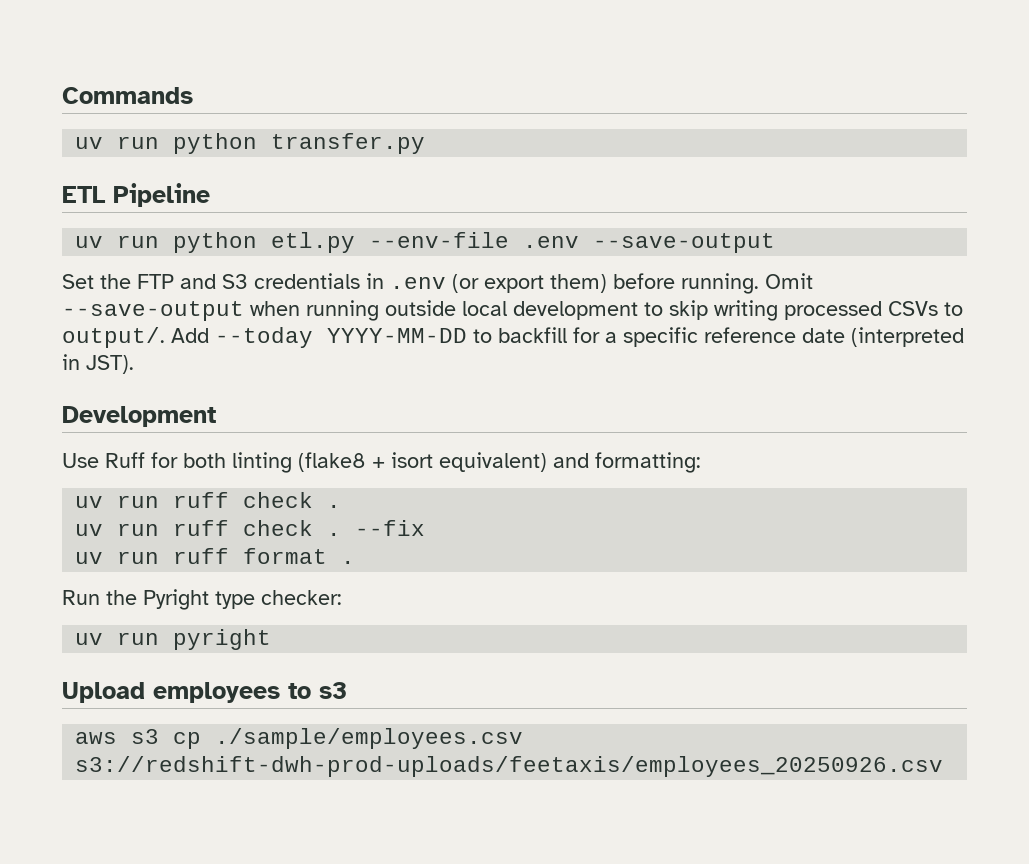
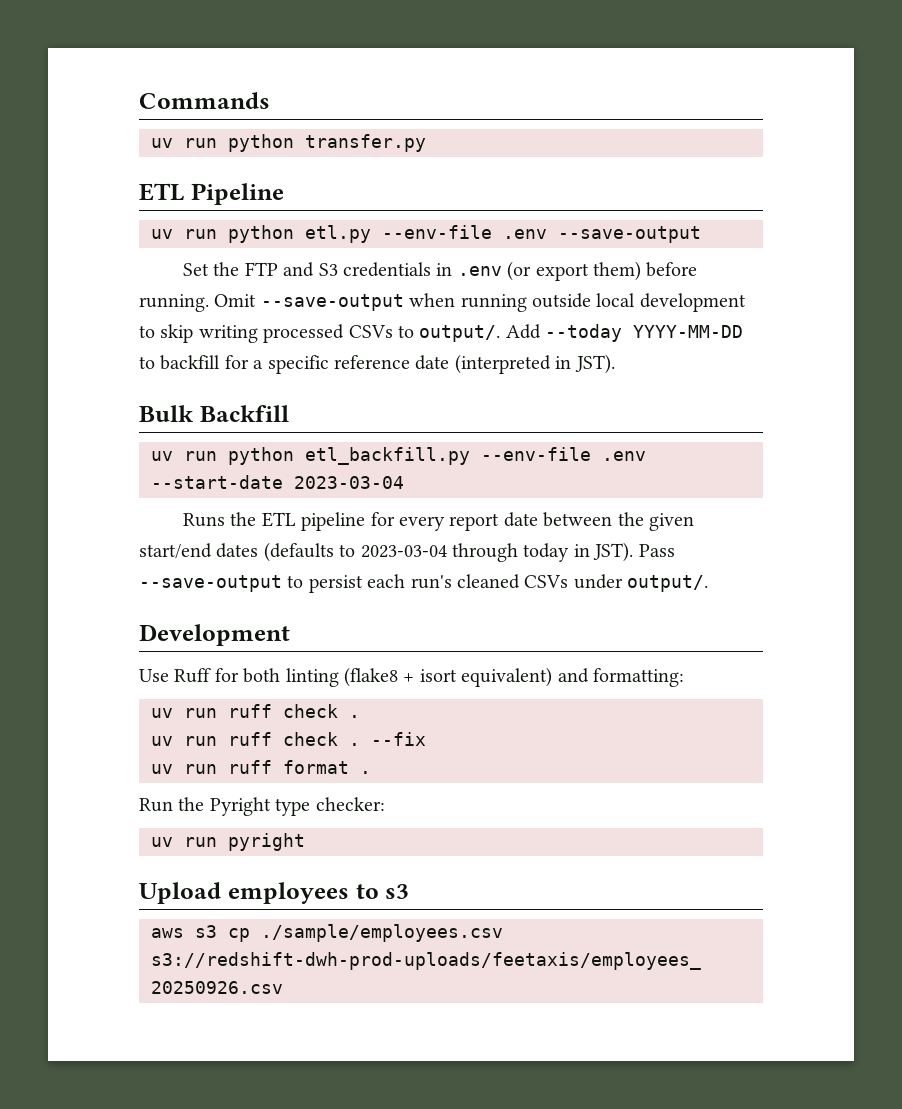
+ Bulk Backfill
+ uv run python etl_backfill.py --env-file .env --start-date 2023-03-04
+ Runs the ETL pipeline for every report date between the given start/end dates (defaults to 2023-03-04 through today in JST). Pass --save-output to persist each run's cleaned CSVs under output/.

